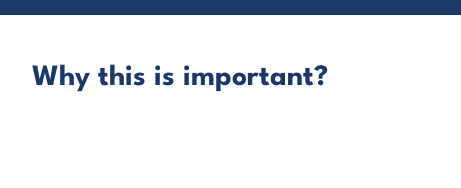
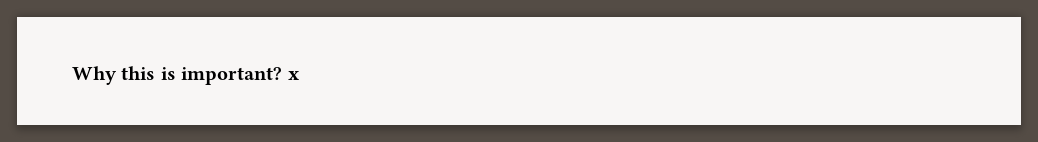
- Why this is important?
+ Why this is important? x

